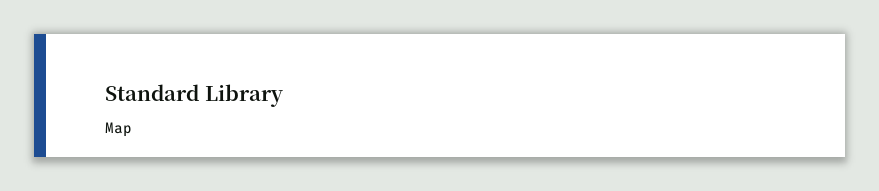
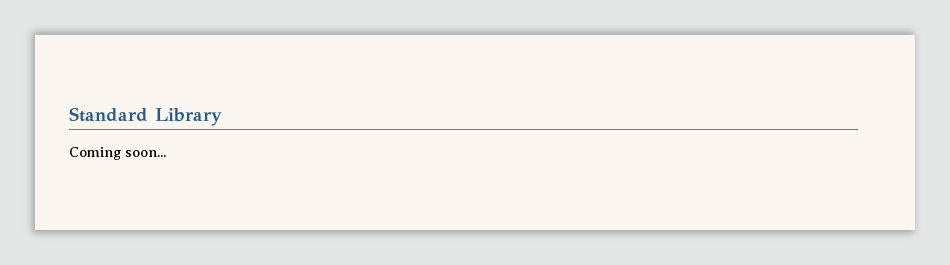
- Map
+ Coming soon...

